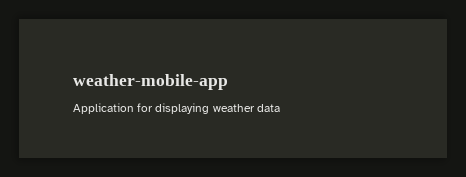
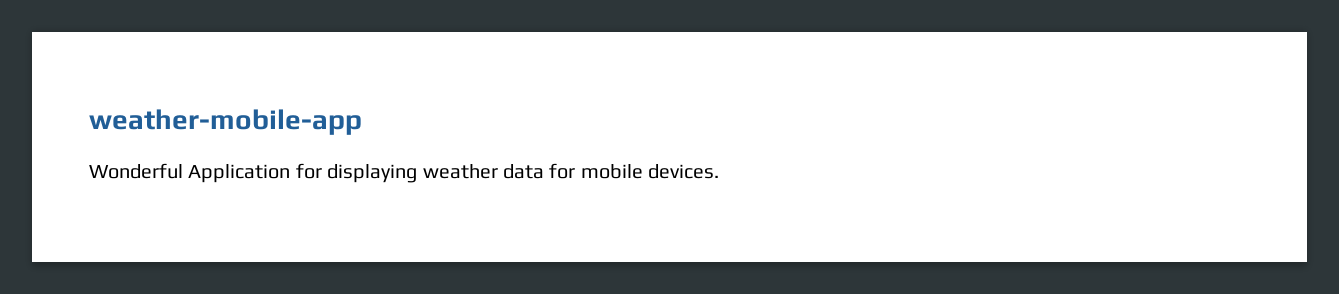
- Application for displaying weather data
+ Wonderful Application for displaying weather data for mobile devices.

